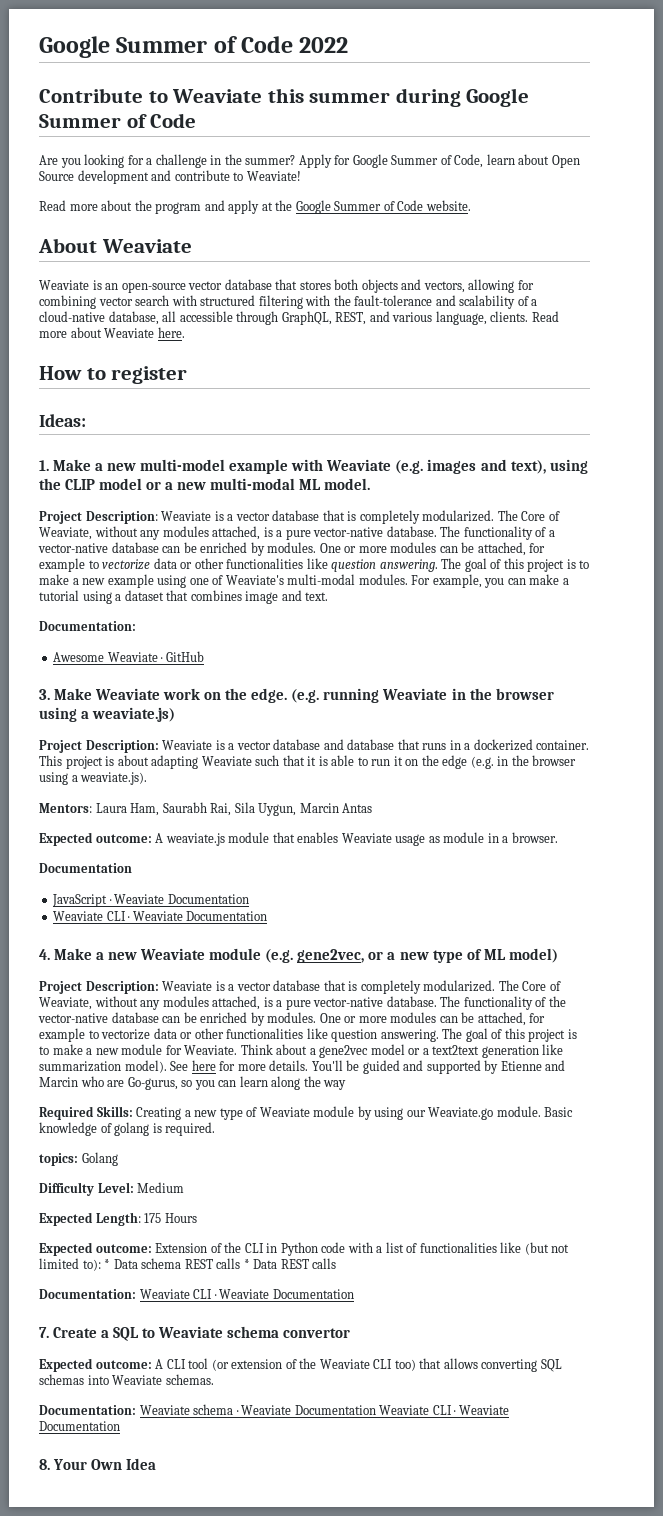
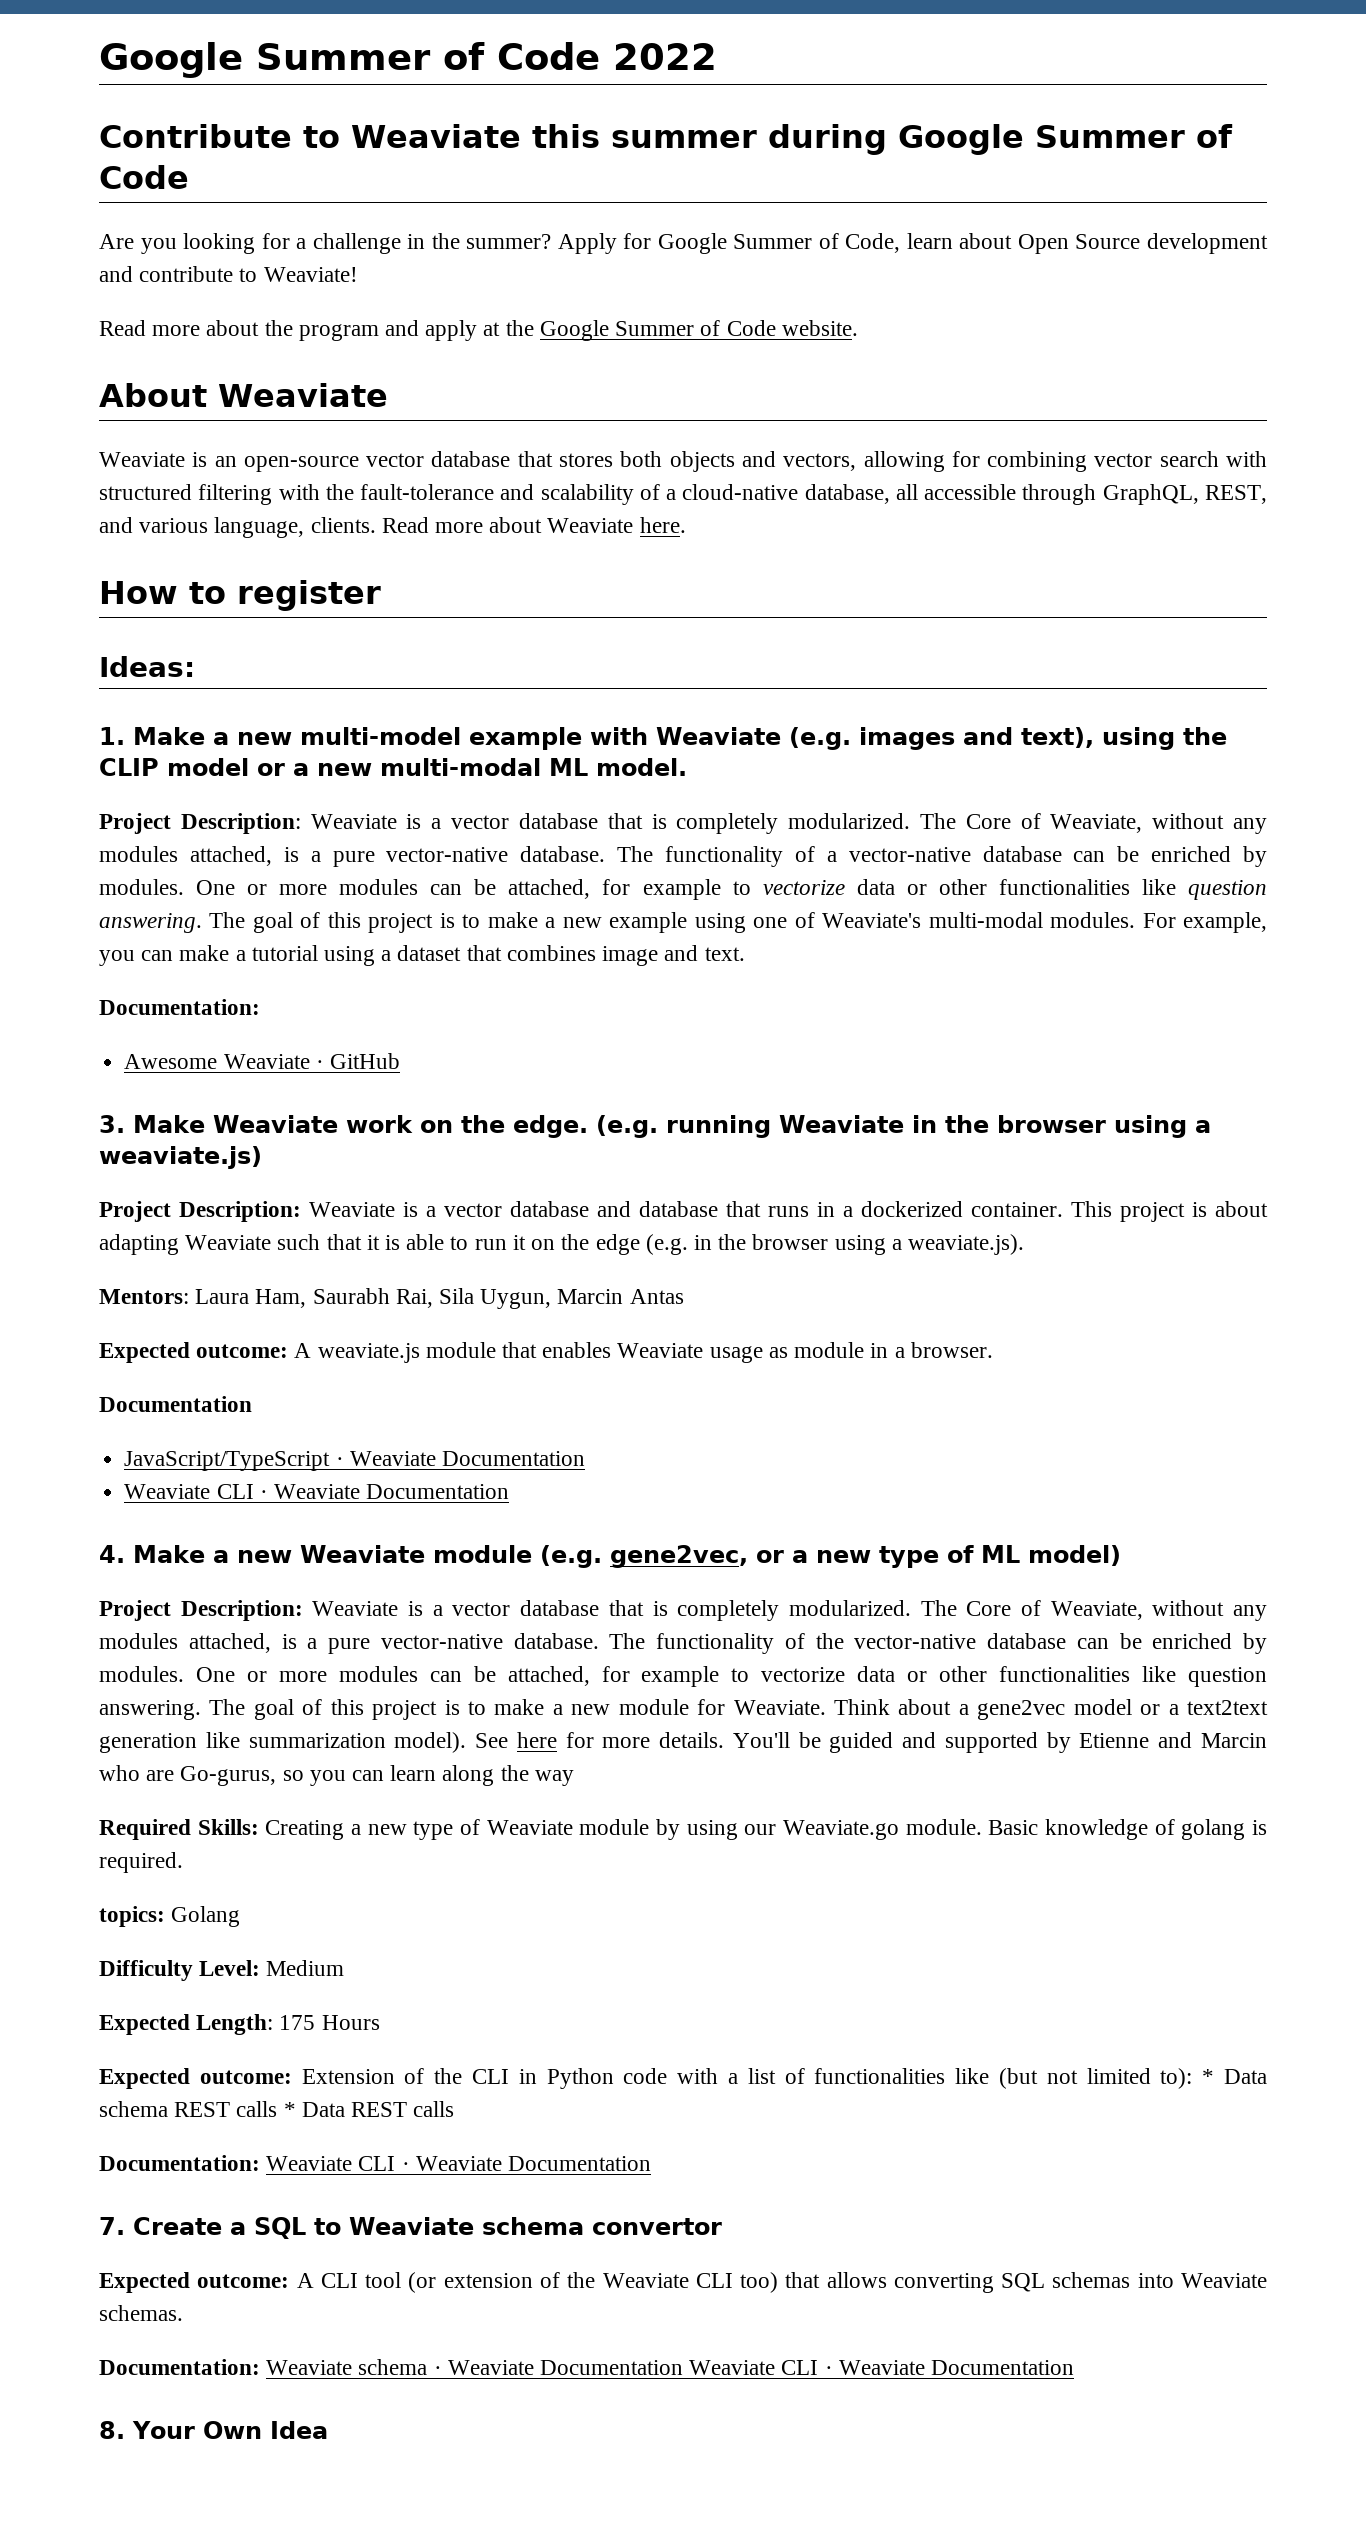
- JavaScript · Weaviate Documentation
+ JavaScript/TypeScript · Weaviate Documentation

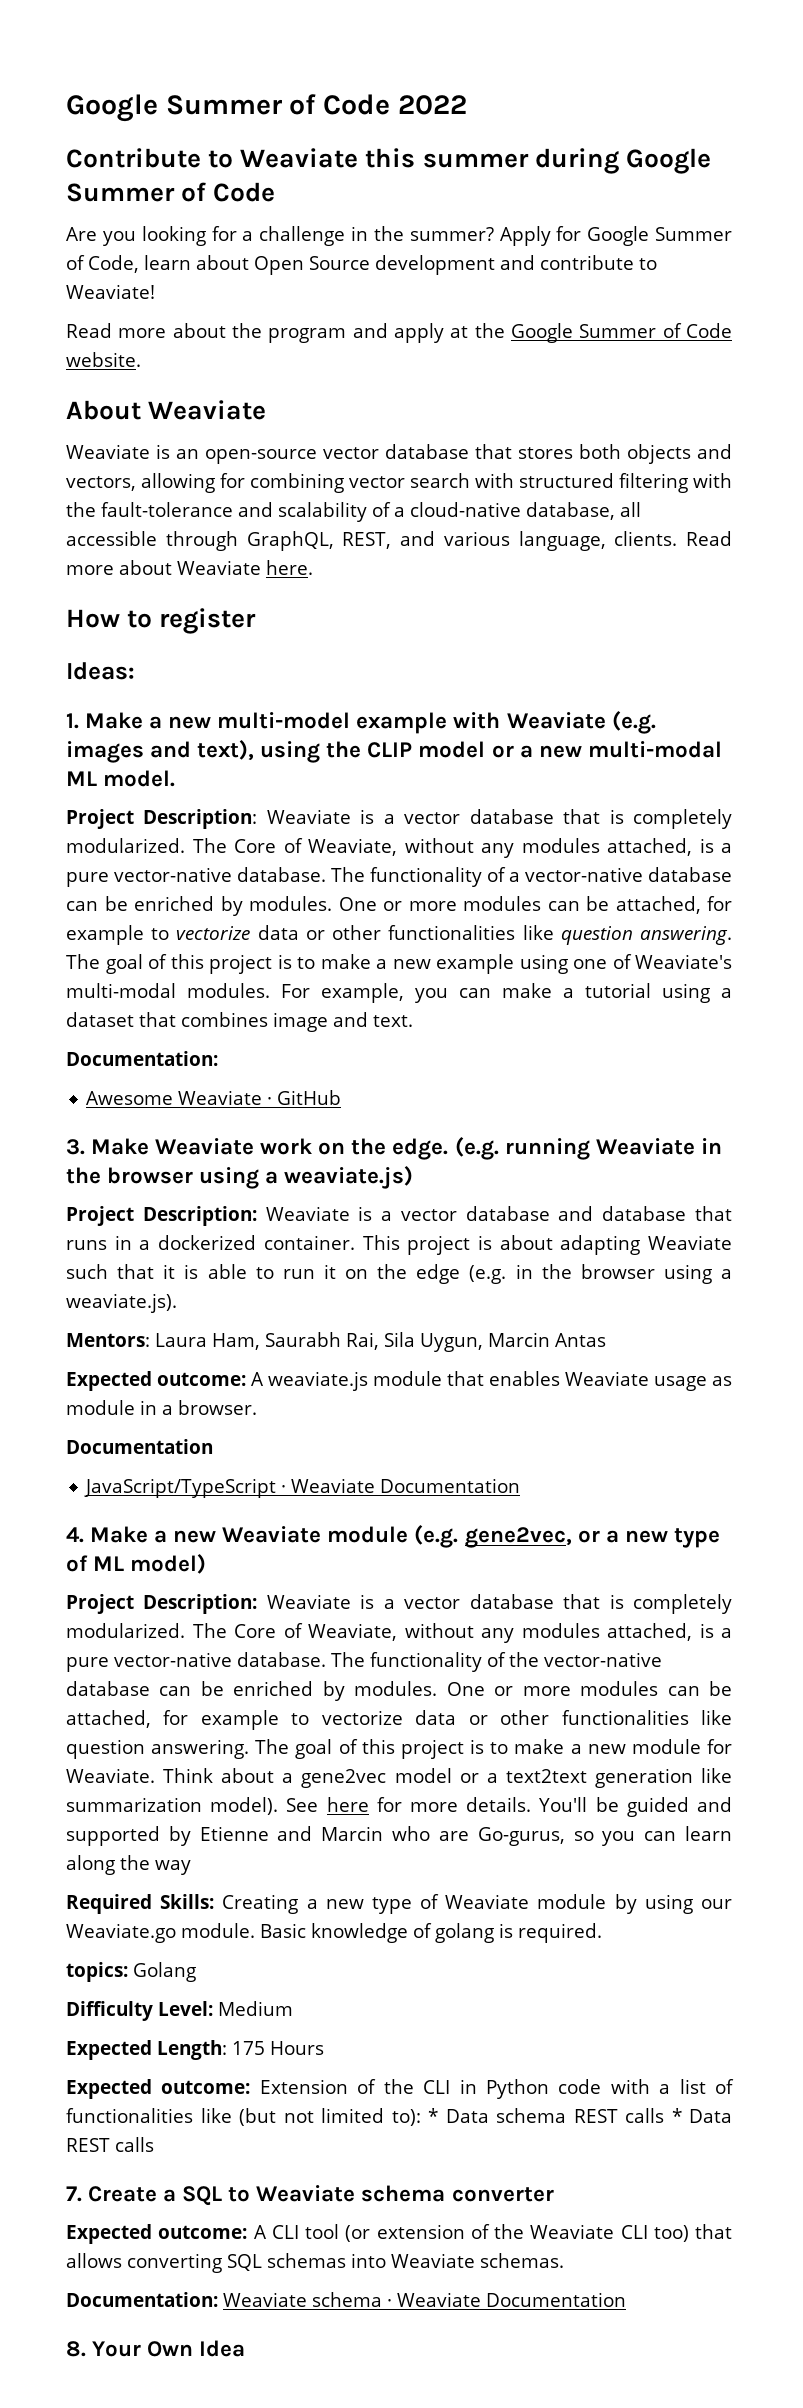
  JavaScript/TypeScript · Weaviate Documentation
- Weaviate CLI · Weaviate Documentation
- Documentation: Weaviate CLI · Weaviate Documentation
- 7. Create a SQL to Weaviate schema convertor
+ 7. Create a SQL to Weaviate schema converter
- Documentation: Weaviate schema · Weaviate Documentation Weaviate CLI · Weaviate Documentation
+ Documentation: Weaviate schema · Weaviate Documentation

